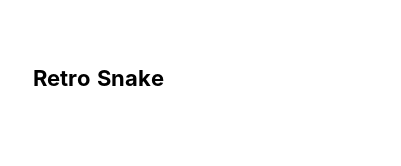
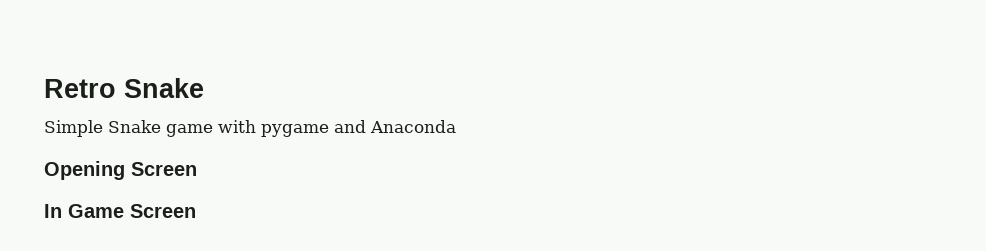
+ Simple Snake game with pygame and Anaconda
+ Opening Screen
+ In Game Screen

